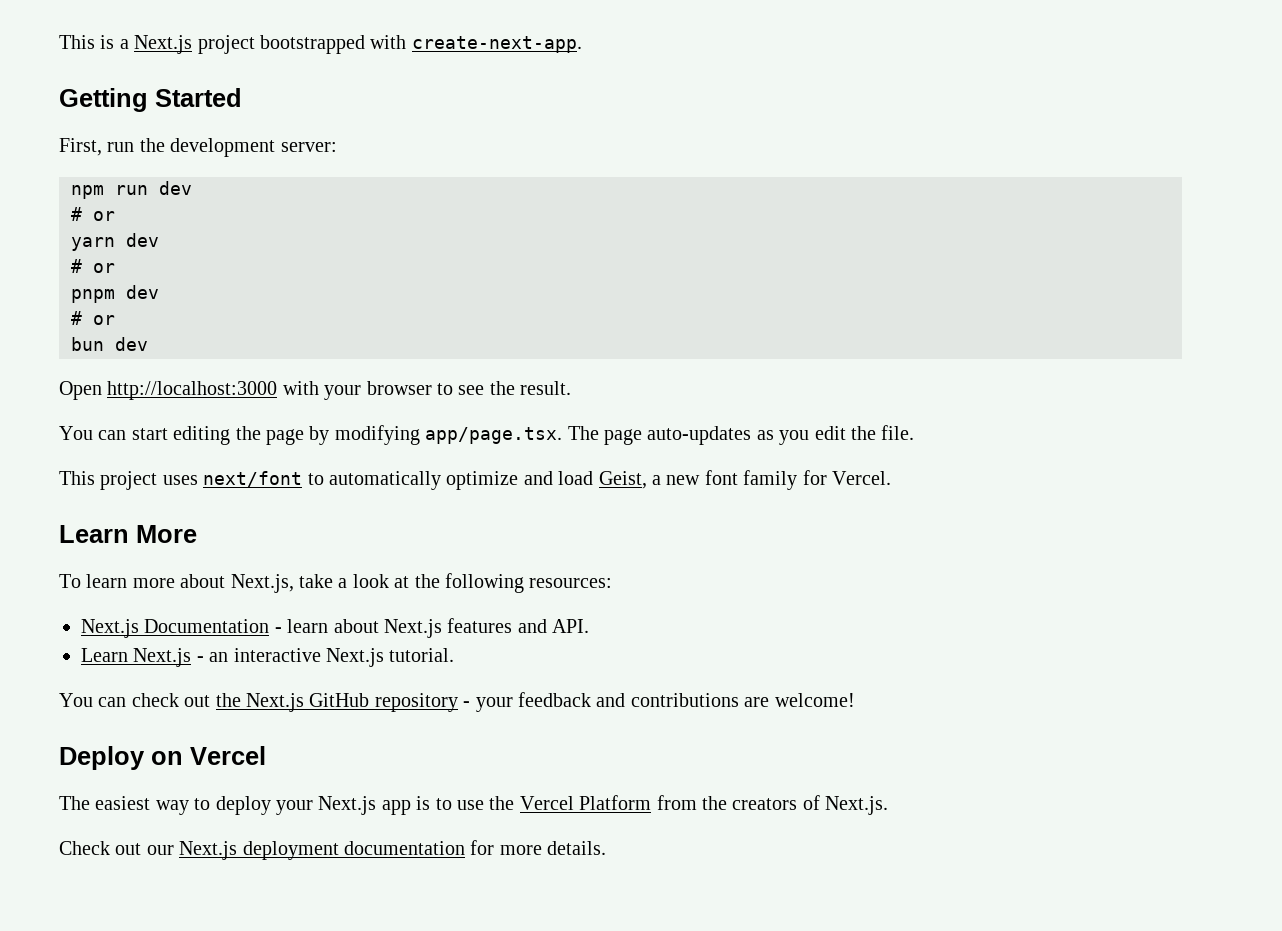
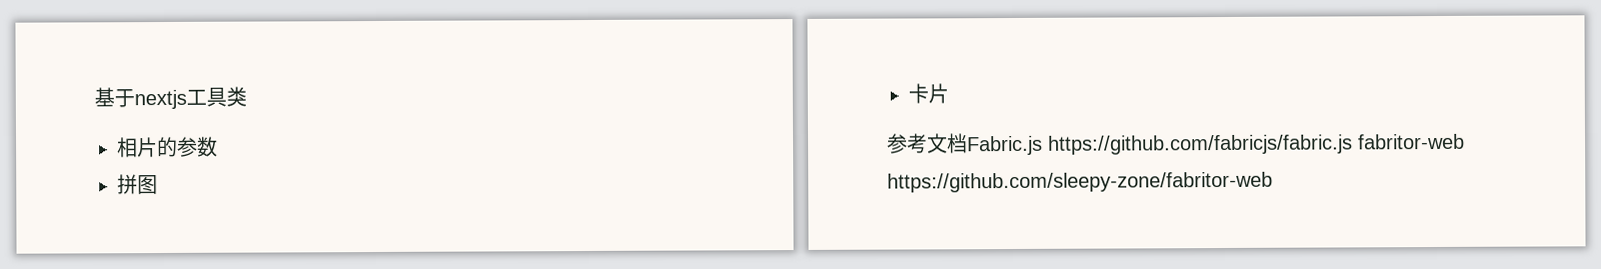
- This is a Next.js project bootstrapped with create-next-app.
- Getting Started
- First, run the development server:
- npm run dev
- # or
- yarn dev
- # or
- pnpm dev
- # or
- bun dev
- Open http://localhost:3000 with your browser to see the result.
- You can start editing the page by modifying app/page.tsx. The page auto-updates as you edit the file.
- This project uses next/font to automatically optimize and load Geist, a new font family for Vercel.
- Learn More
- To learn more about Next.js, take a look at the following resources:
- Next.js Documentation - learn about Next.js features and API.
- Learn Next.js - an interactive Next.js tutorial.
- You can check out the Next.js GitHub repository - your feedback and contributions are welcome!
- Deploy on Vercel
- The easiest way to deploy your Next.js app is to use the Vercel Platform from the creators of Next.js.
- Check out our Next.js deployment documentation for more details.
+ 基于nextjs工具类
+ 相片的参数
+ 拼图
+ 卡片
+ 参考文档Fabric.js https://github.com/fabricjs/fabric.js fabritor-web https://github.com/sleepy-zone/fabritor-web

